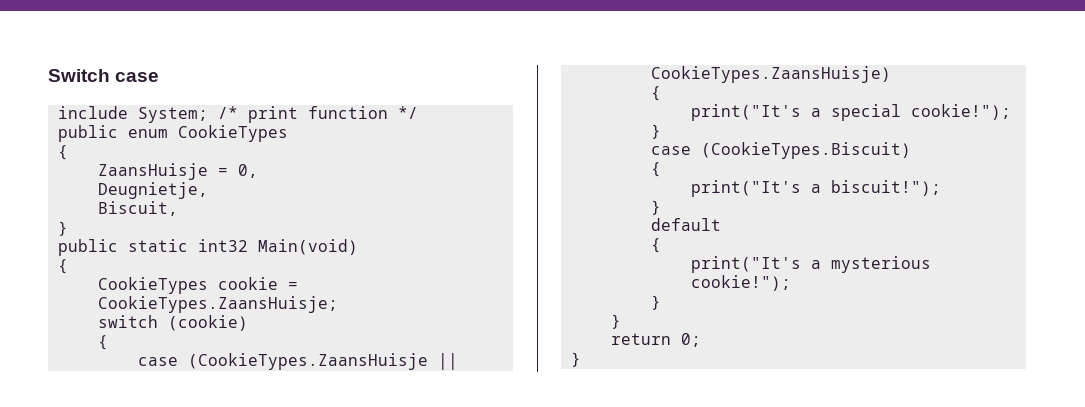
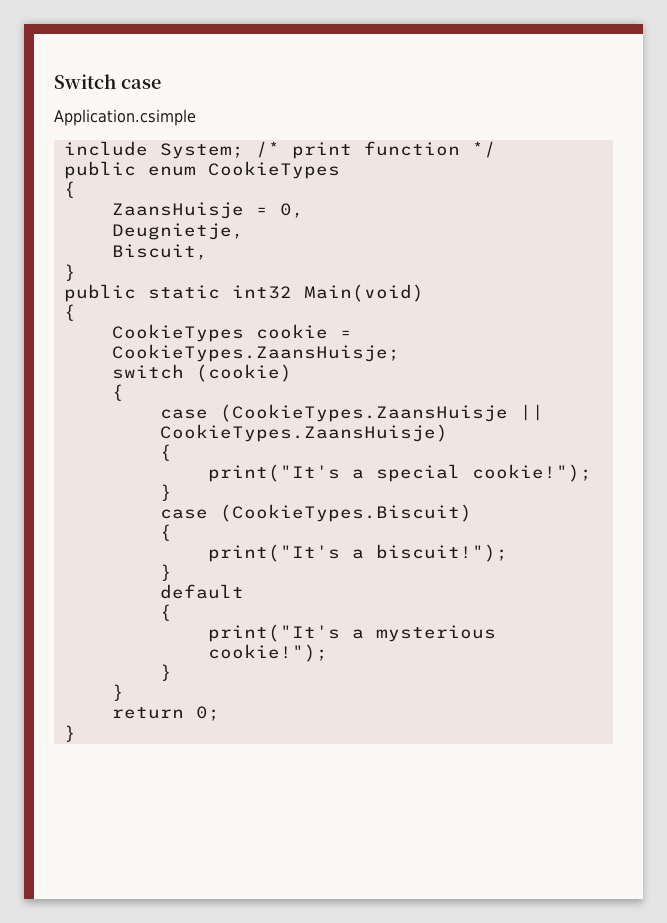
+ Application.csimple

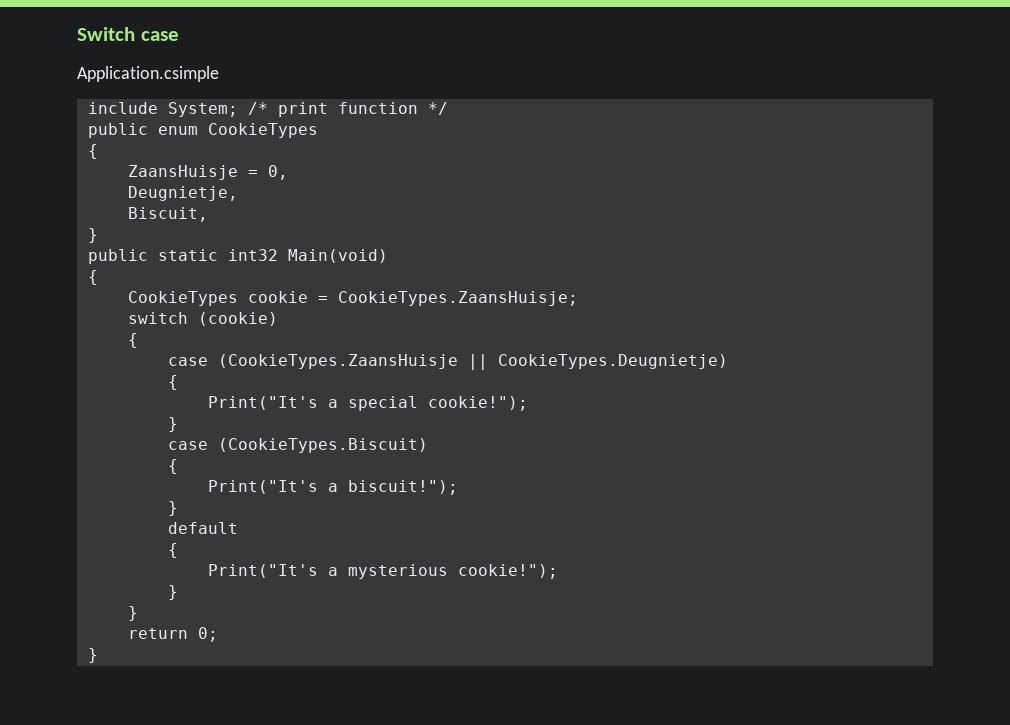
- case (CookieTypes.ZaansHuisje || CookieTypes.ZaansHuisje)
+ case (CookieTypes.ZaansHuisje || CookieTypes.Deugnietje)
  {
- print("It's a special cookie!");
+ Print("It's a special cookie!");
- print("It's a biscuit!");
+ Print("It's a biscuit!");
- print("It's a mysterious cookie!");
+ Print("It's a mysterious cookie!");

